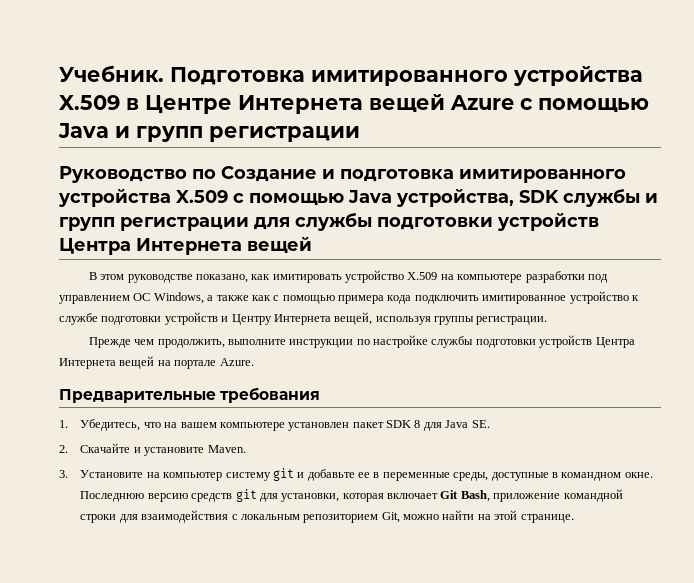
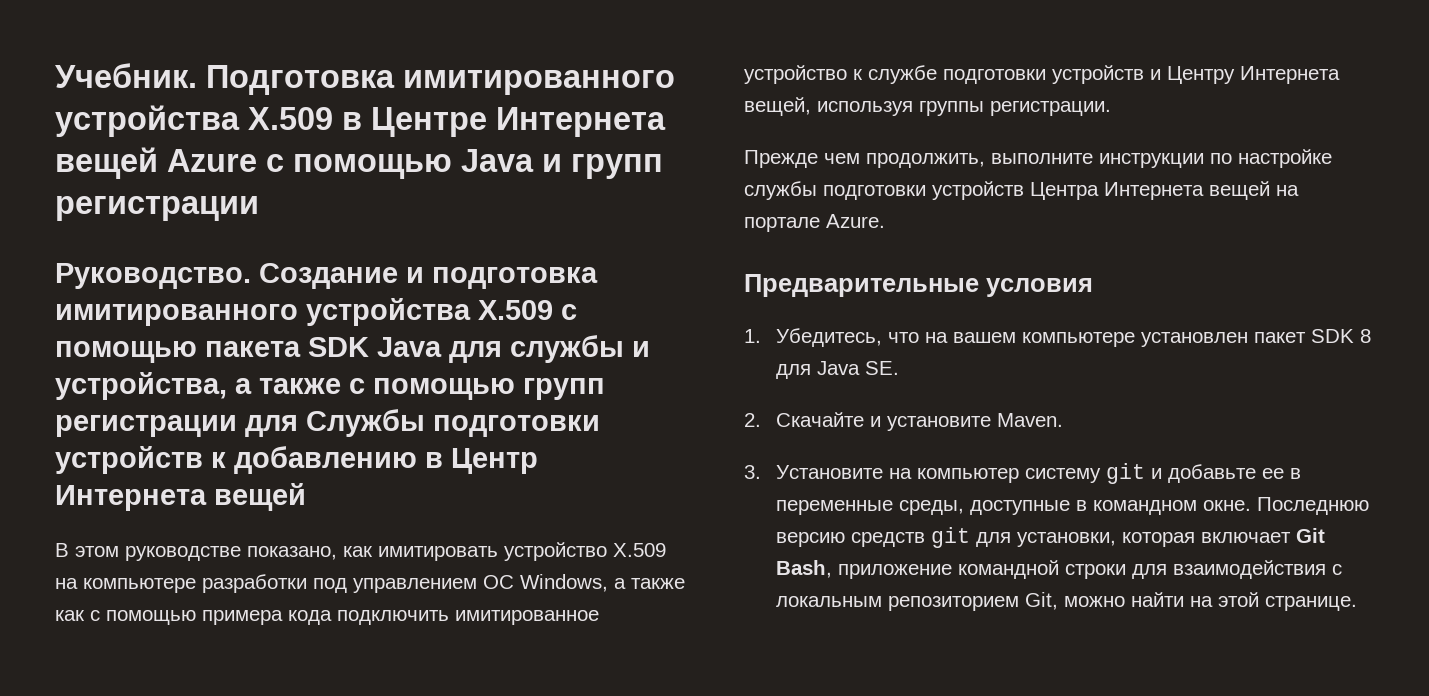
- Руководство по Создание и подготовка имитированного устройства X.509 с помощью Java устройства, SDK службы и групп регистрации для службы подготовки устройств Центра Интернета вещей
+ Руководство. Создание и подготовка имитированного устройства X.509 с помощью пакета SDK Java для службы и устройства, а также с помощью групп регистрации для Службы подготовки устройств к добавлению в Центр Интернета вещей
- Предварительные требования
+ Предварительные условия

